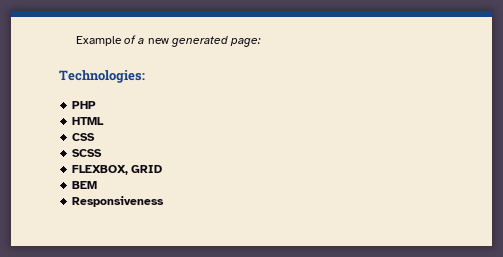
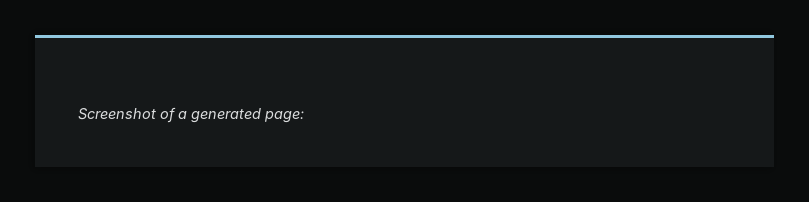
- Example of a new generated page:
+ Screenshot of a generated page:
- Technologies:
- PHP
- HTML
- CSS
- SCSS
- FLEXBOX, GRID
- BEM
- Responsiveness

